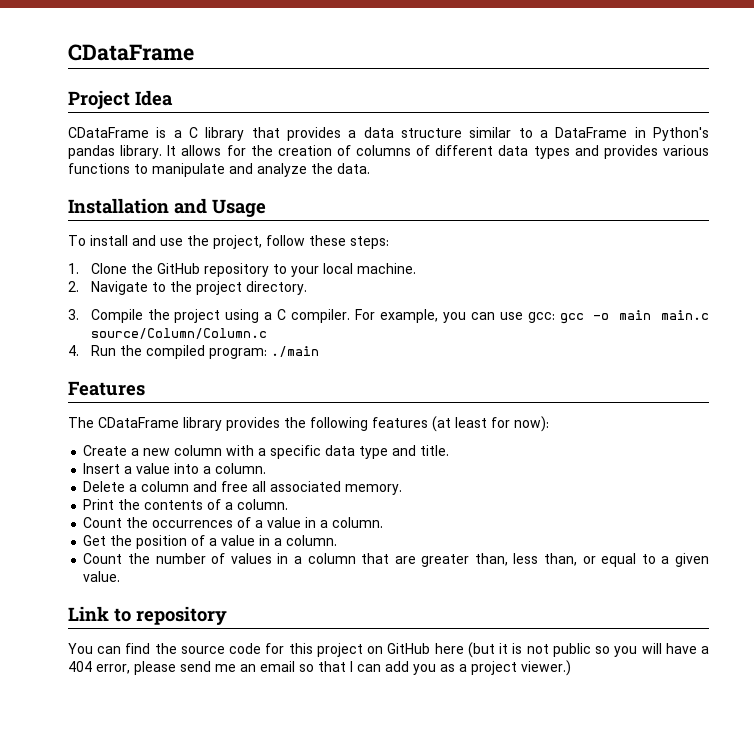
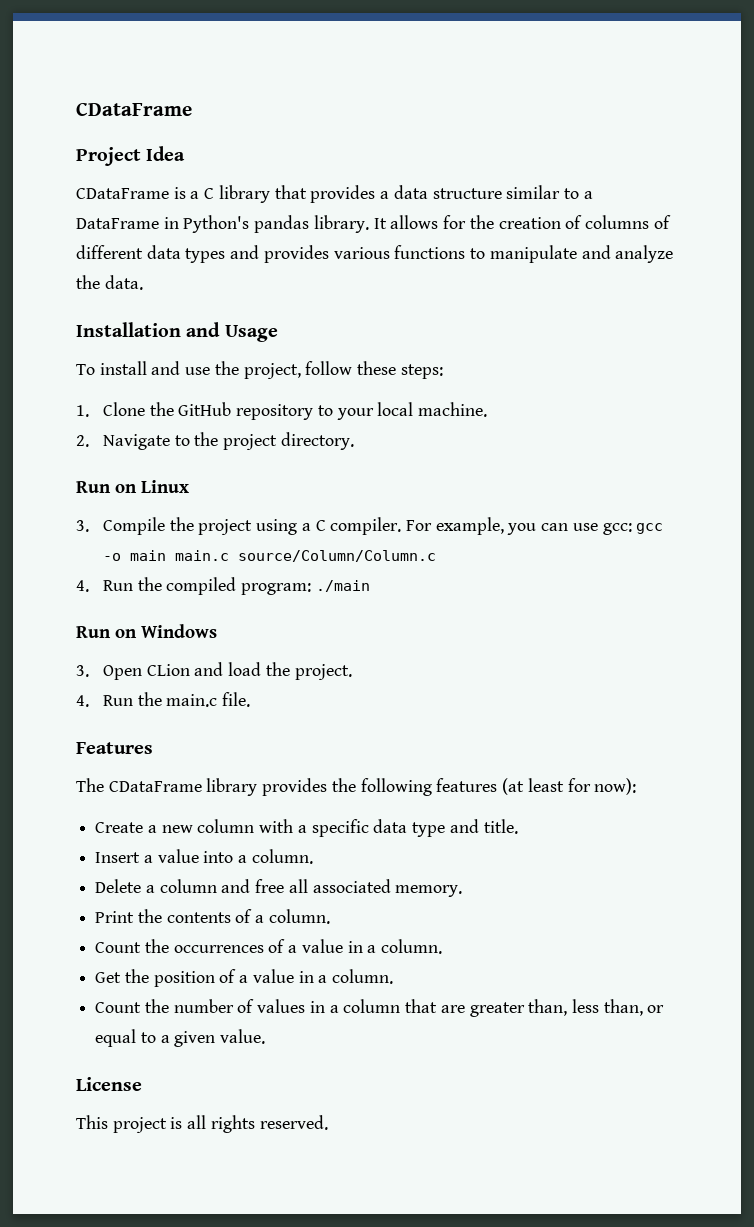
+ Run on Linux
+ Run on Windows
+ 3. Open CLion and load the project.
+ 4. Run the main.c file.
- Link to repository
- You can find the source code for this project on GitHub here (but it is not public so you will have a 404 error, please send me an email so that I can add you as a project viewer.)
+ License
+ This project is all rights reserved.

